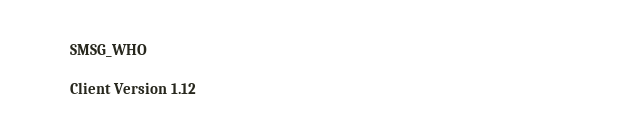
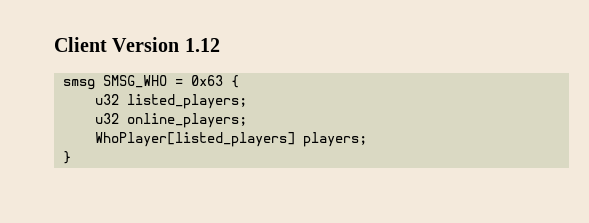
- SMSG_WHO
+ smsg SMSG_WHO = 0x63 {
+ u32 listed_players;
+ u32 online_players;
+ WhoPlayer[listed_players] players;
+ }

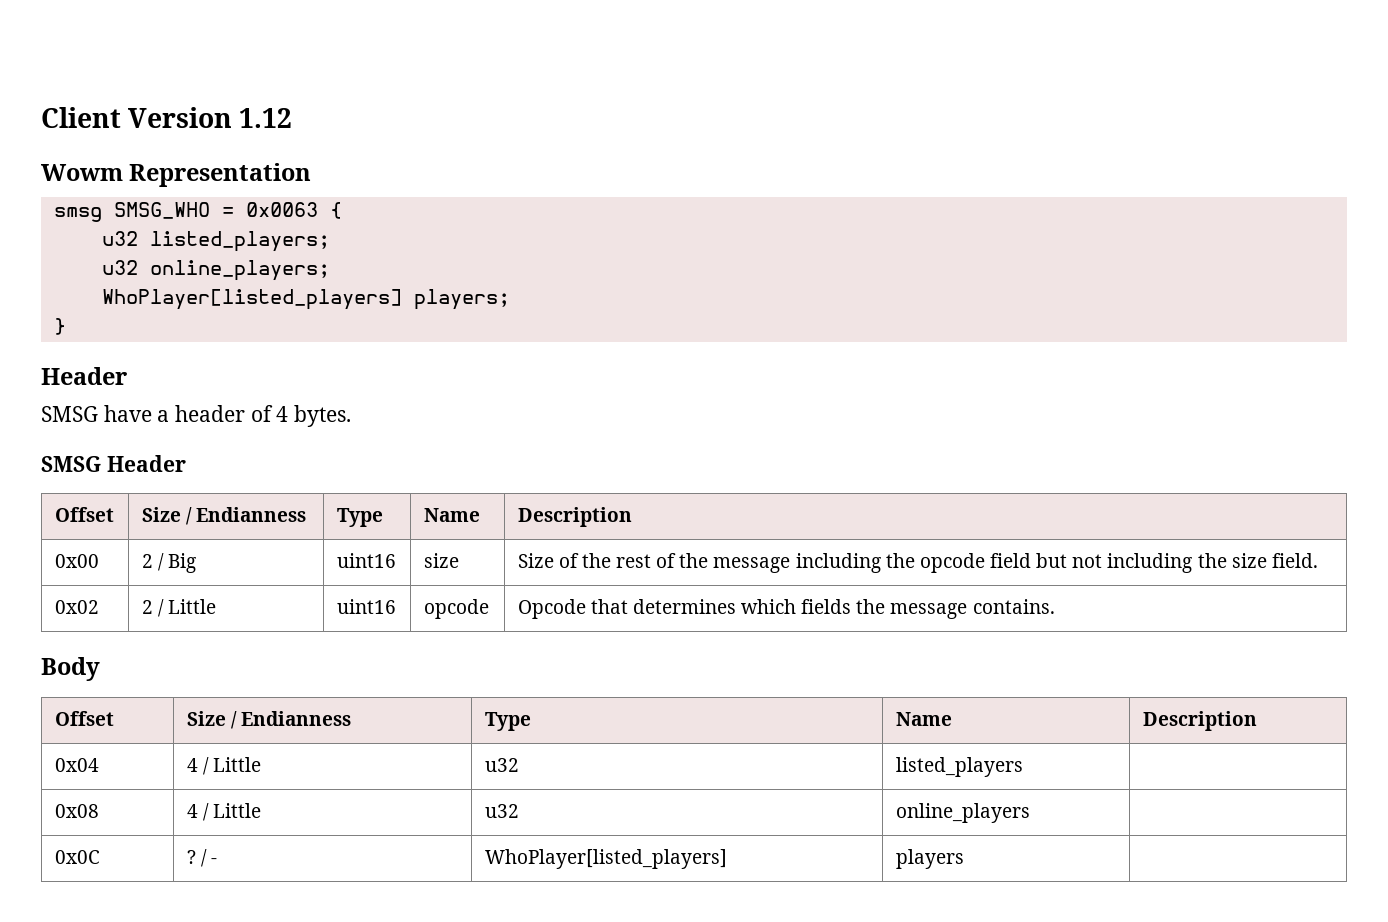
+ Wowm Representation
- smsg SMSG_WHO = 0x63 {
+ smsg SMSG_WHO = 0x0063 {
  }
+ Header
+ SMSG have a header of 4 bytes.
+ SMSG Header
+ Offset | Size / Endianness | Type | Name | Description
+ 0x00 | 2 / Big | uint16 | size | Size of the rest of the message including the opcode field but not including the size field.
+ 0x02 | 2 / Little | uint16 | opcode | Opcode that determines which fields the message contains.
+ Body
+ Offset | Size / Endianness | Type | Name | Description
+ 0x04 | 4 / Little | u32 | listed_players |
+ 0x08 | 4 / Little | u32 | online_players |
+ 0x0C | ? / - | WhoPlayer[listed_players] | players |

